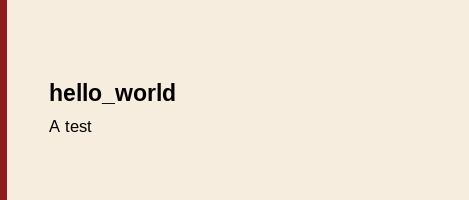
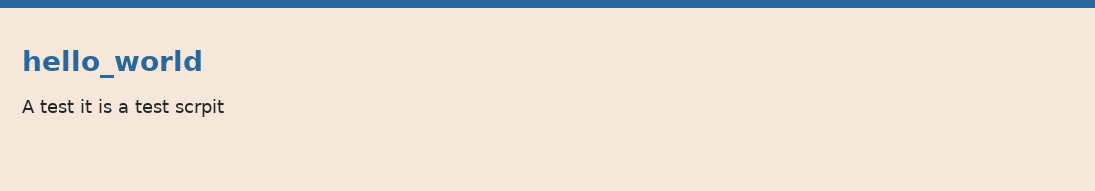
- A test
+ A test it is a test scrpit

